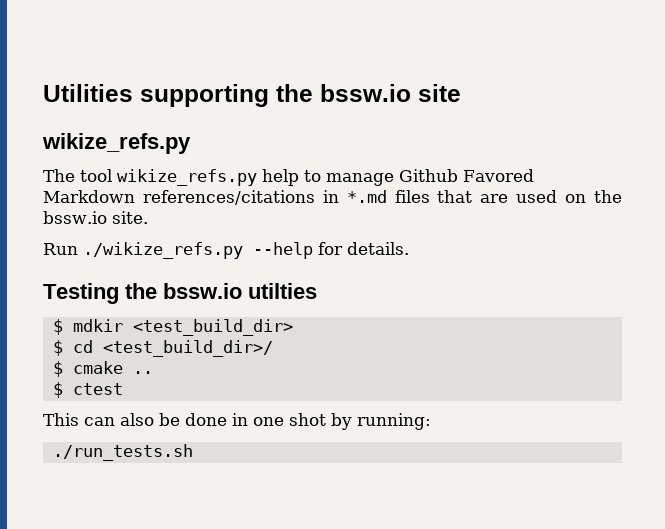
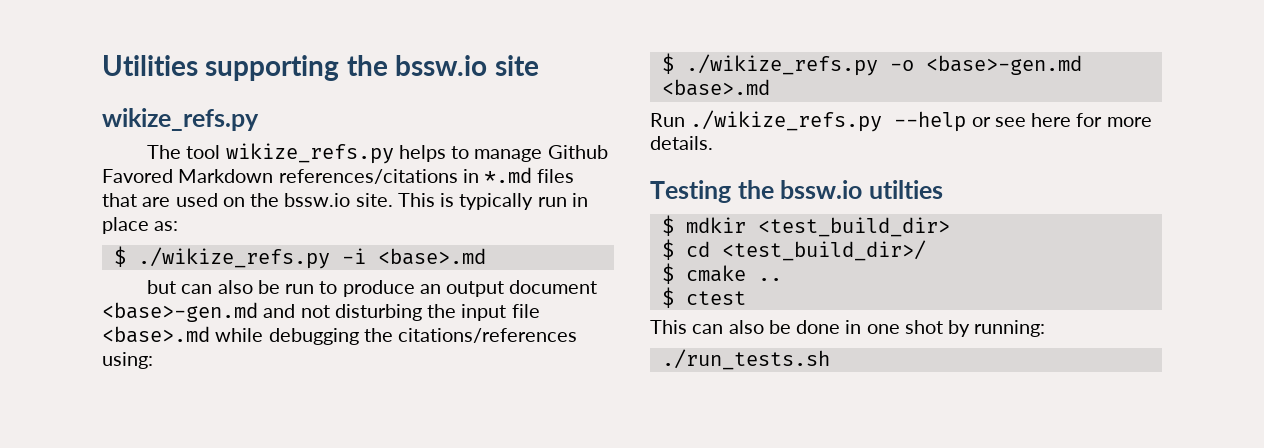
- The tool wikize_refs.py help to manage Github Favored Markdown references/citations in *.md files that are used on the bssw.io site.
- Run ./wikize_refs.py --help for details.
+ The tool wikize_refs.py helps to manage Github Favored Markdown references/citations in *.md files that are used on the bssw.io site. This is typically run in place as:
+ $ ./wikize_refs.py -i <base>.md
+ but can also be run to produce an output document <base>-gen.md and not disturbing the input file <base>.md while debugging the citations/references using:
+ $ ./wikize_refs.py -o <base>-gen.md <base>.md
+ Run ./wikize_refs.py --help or see here for more details.

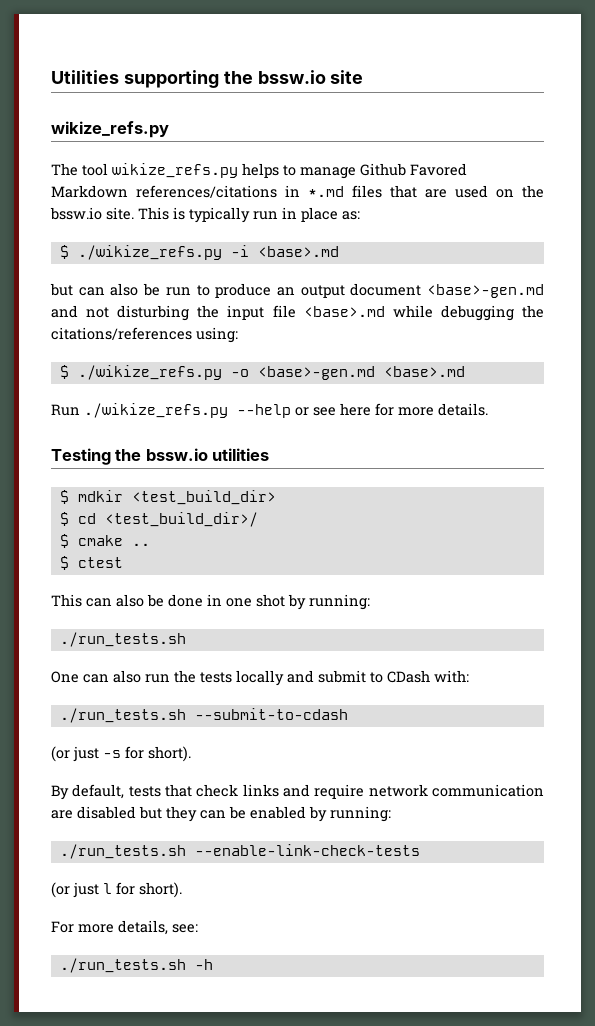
- Testing the bssw.io utilties
+ Testing the bssw.io utilities
+ One can also run the tests locally and submit to CDash with:
+ ./run_tests.sh --submit-to-cdash
+ (or just -s for short).
+ By default, tests that check links and require network communication are disabled but they can be enabled by running:
+ ./run_tests.sh --enable-link-check-tests
+ (or just l for short).
+ For more details, see:
+ ./run_tests.sh -h

